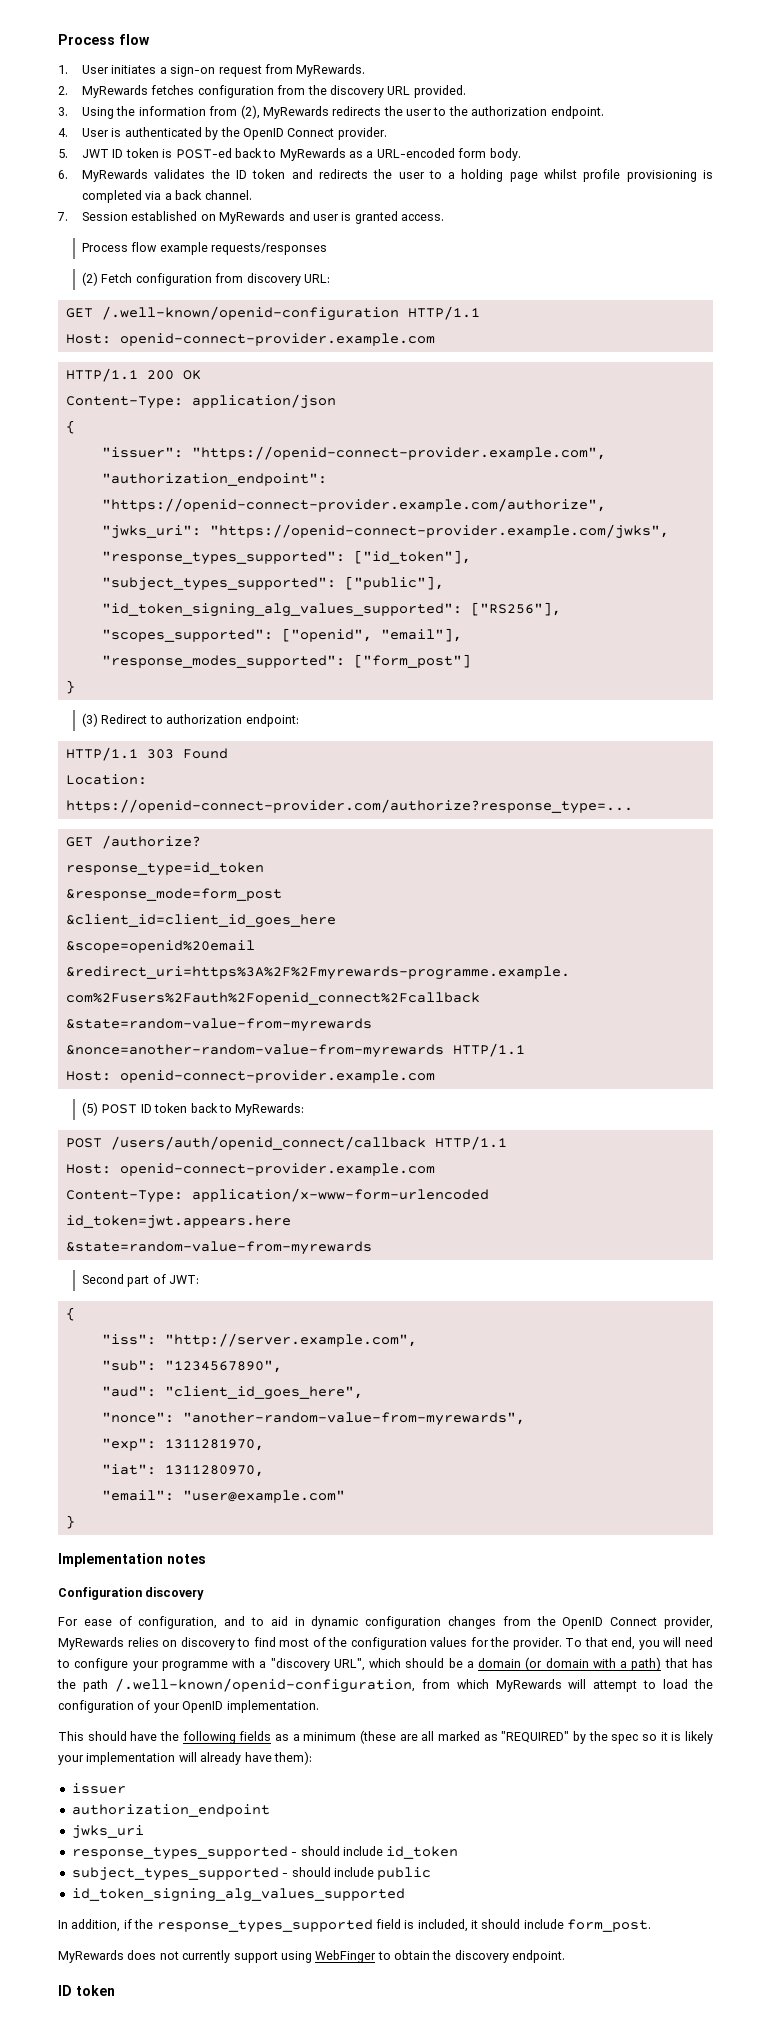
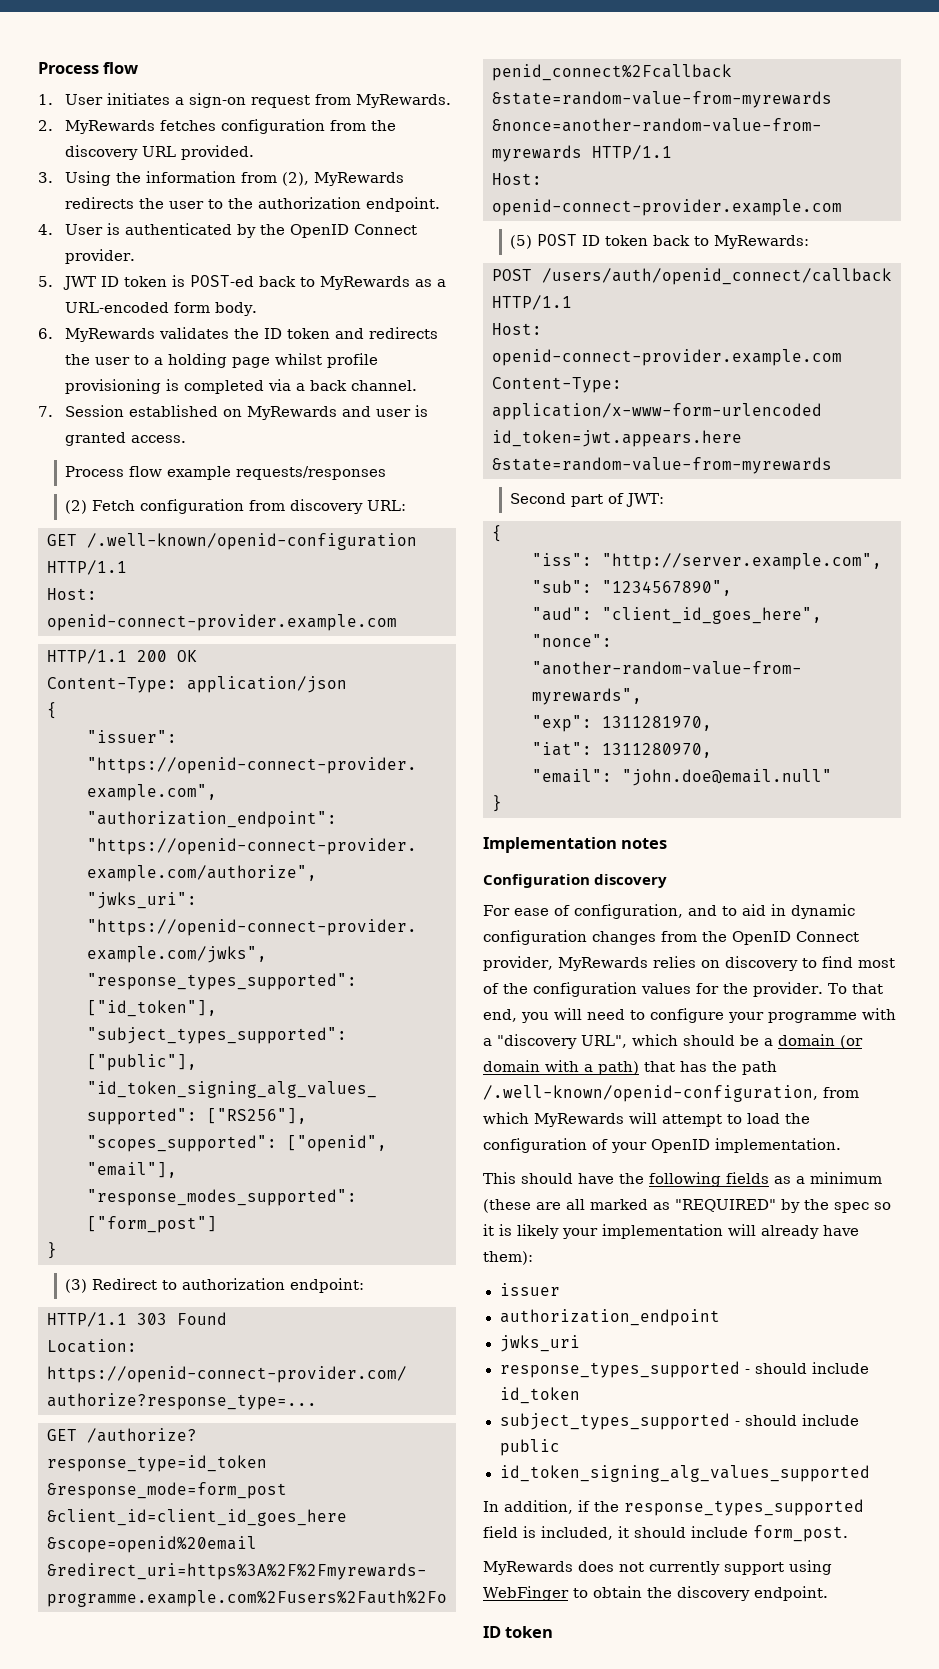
- "email": "user@example.com"
+ "email": "john.doe@email.null"

